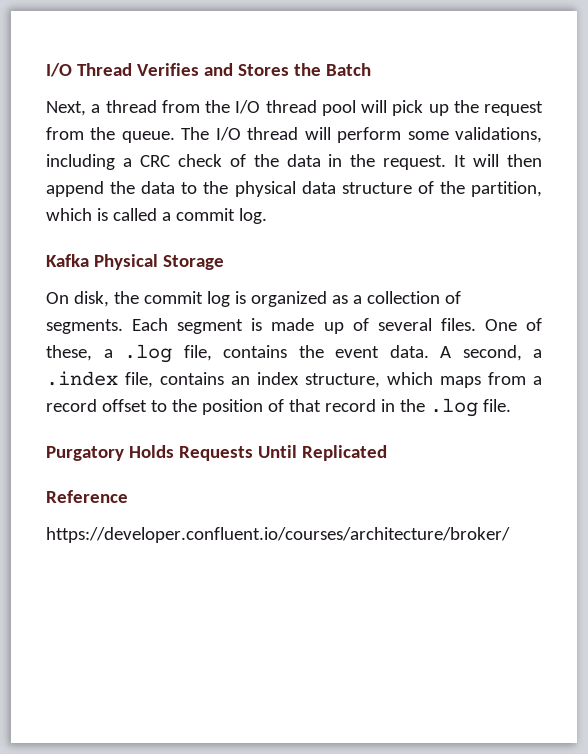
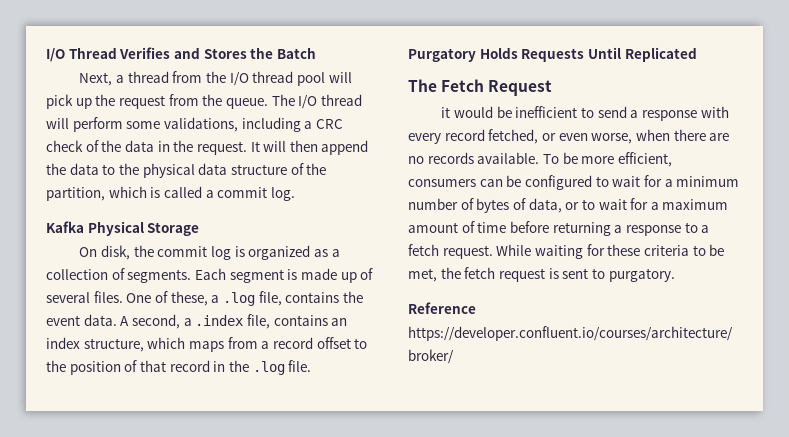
+ The Fetch Request
+ it would be inefficient to send a response with every record fetched, or even worse, when there are no records available. To be more efficient, consumers can be configured to wait for a minimum number of bytes of data, or to wait for a maximum amount of time before returning a response to a fetch request. While waiting for these criteria to be met, the fetch request is sent to purgatory.

